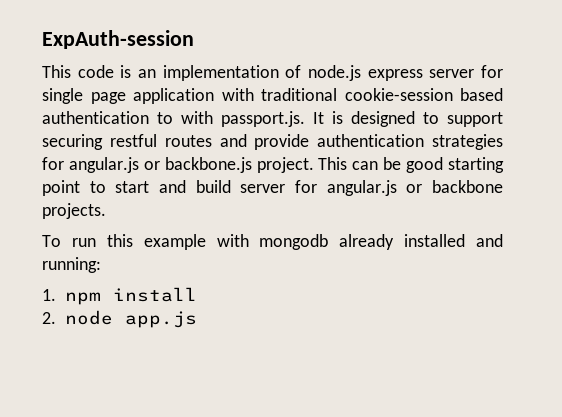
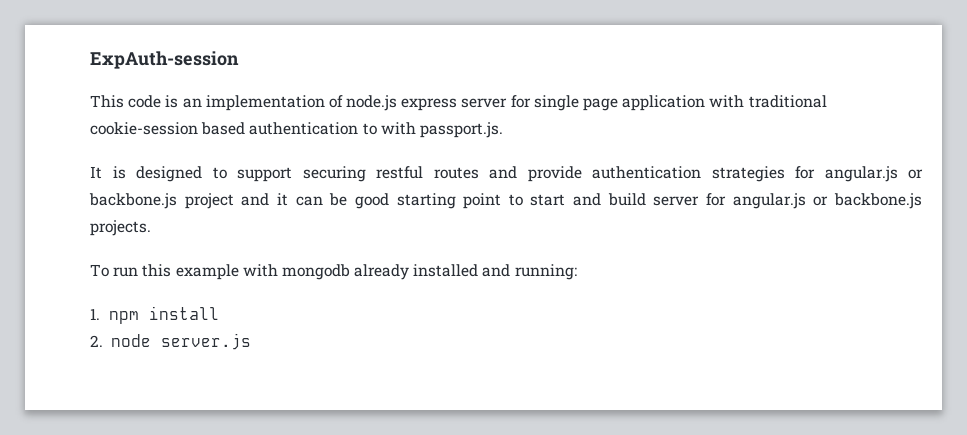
- This code is an implementation of node.js express server for single page application with traditional cookie-session based authentication to with passport.js. It is designed to support securing restful routes and provide authentication strategies for angular.js or backbone.js project. This can be good starting point to start and build server for angular.js or backbone projects.
+ This code is an implementation of node.js express server for single page application with traditional cookie-session based authentication to with passport.js.
+ It is designed to support securing restful routes and provide authentication strategies for angular.js or backbone.js project and it can be good starting point to start and build server for angular.js or backbone.js projects.
- 2. node app.js
+ 2. node server.js

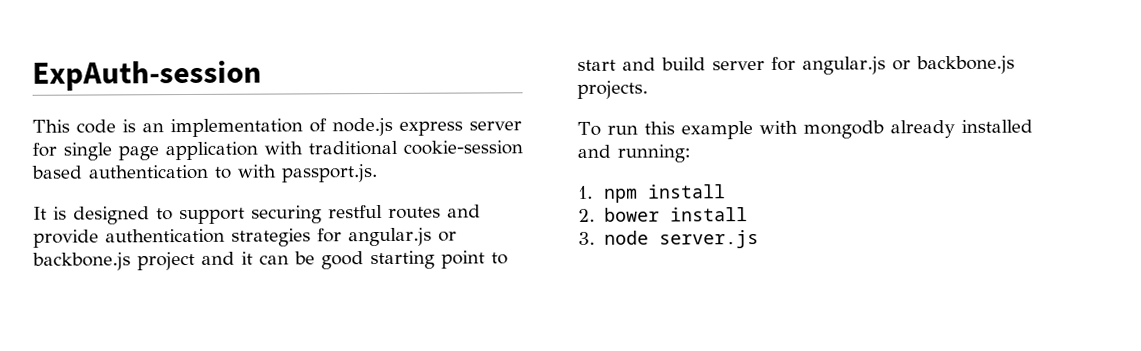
- 2. node server.js
+ 2. bower install
+ 3. node server.js

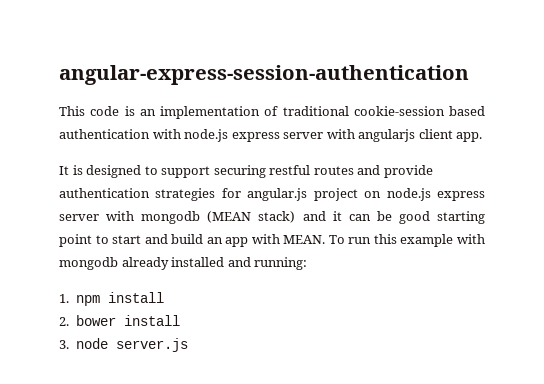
- ExpAuth-session
+ angular-express-session-authentication
- This code is an implementation of node.js express server for single page application with traditional cookie-session based authentication to with passport.js.
+ This code is an implementation of traditional cookie-session based authentication with node.js express server with angularjs client app.
- It is designed to support securing restful routes and provide authentication strategies for angular.js or backbone.js project and it can be good starting point to start and build server for angular.js or backbone.js projects.
- To run this example with mongodb already installed and running:
+ It is designed to support securing restful routes and provide authentication strategies for angular.js project on node.js express server with mongodb (MEAN stack) and it can be good starting point to start and build an app with MEAN. To run this example with mongodb already installed and running:

